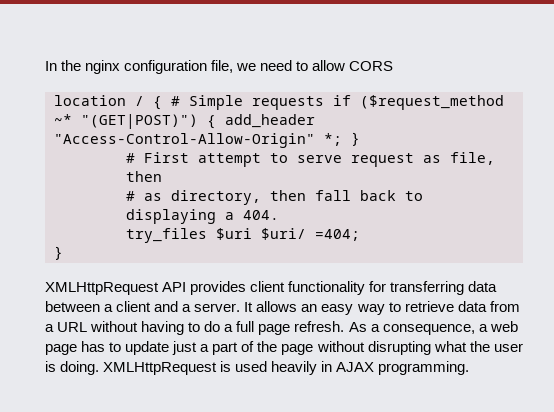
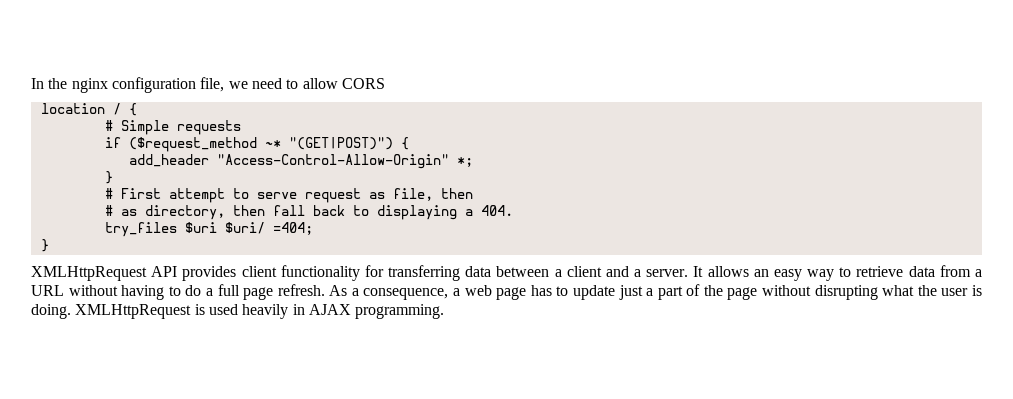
- location / { # Simple requests if ($request_method ~* "(GET|POST)") { add_header "Access-Control-Allow-Origin" *; }
+ location / {
+ # Simple requests
+ if ($request_method ~* "(GET|POST)") {
+ add_header "Access-Control-Allow-Origin" *;
+ }

